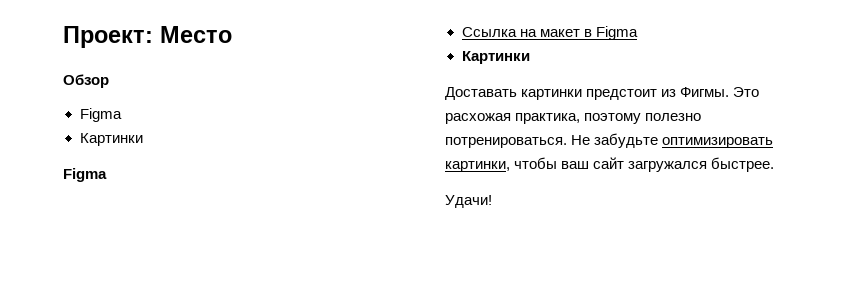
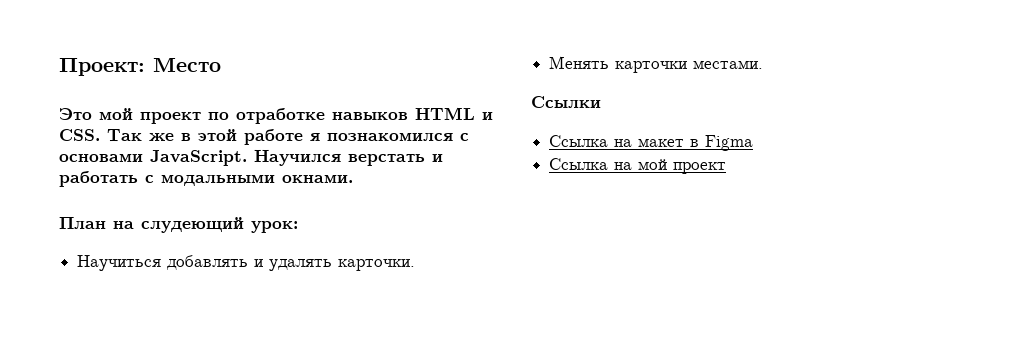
- Обзор
- Figma
- Картинки
- Figma
+ Это мой проект по отработке навыков HTML и CSS. Так же в этой работе я познакомился с основами JavaScript. Научился верстать и работать с модальными окнами.
+ План на слудеющий урок:
+ Научиться добавлять и удалять карточки.
+ Менять карточки местами.
+ Cсылки
  Ссылка на макет в Figma
- Картинки
- Доставать картинки предстоит из Фигмы. Это расхожая практика, поэтому полезно потренироваться. Не забудьте оптимизировать картинки, чтобы ваш сайт загружался быстрее.
- Удачи!
+ Ссылка на мой проект

